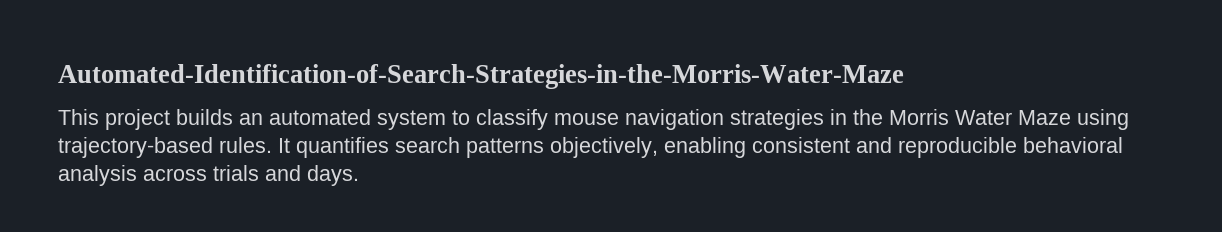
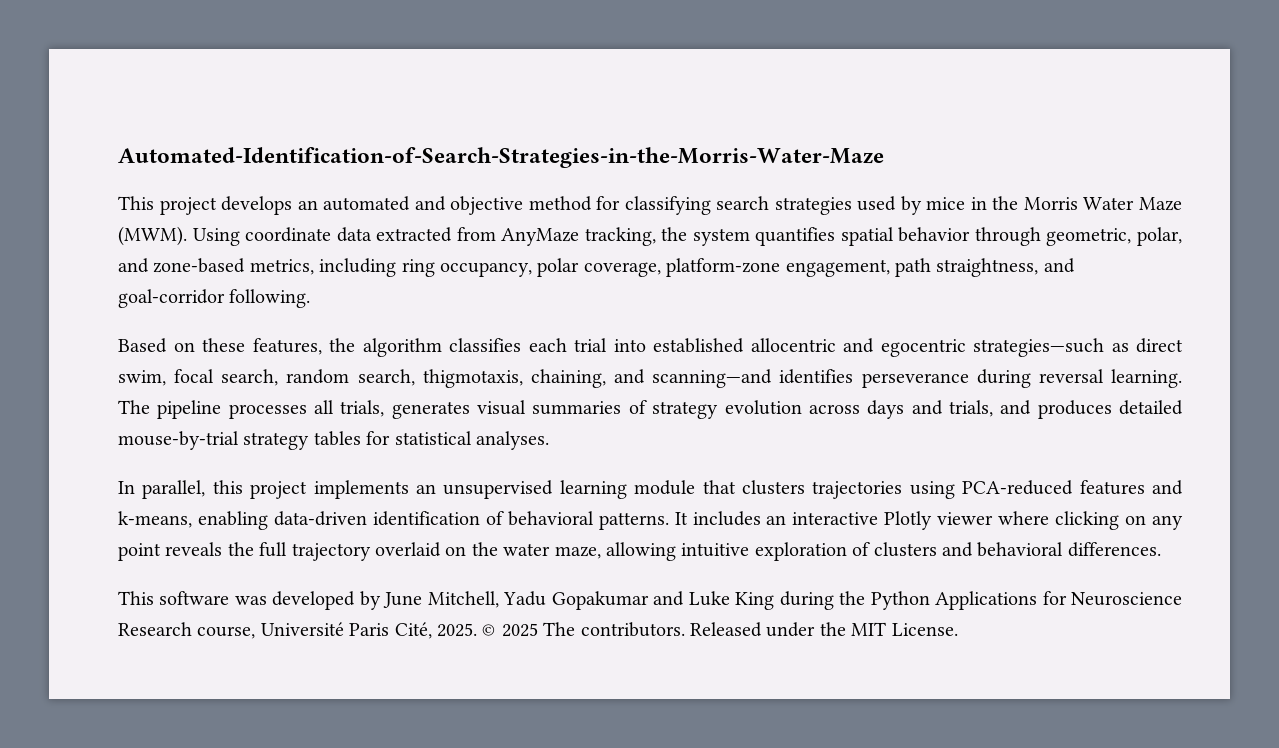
- This project builds an automated system to classify mouse navigation strategies in the Morris Water Maze using trajectory-based rules. It quantifies search patterns objectively, enabling consistent and reproducible behavioral analysis across trials and days.
+ This project develops an automated and objective method for classifying search strategies used by mice in the Morris Water Maze (MWM). Using coordinate data extracted from AnyMaze tracking, the system quantifies spatial behavior through geometric, polar, and zone-based metrics, including ring occupancy, polar coverage, platform-zone engagement, path straightness, and goal-corridor following.
+ Based on these features, the algorithm classifies each trial into established allocentric and egocentric strategies—such as direct swim, focal search, random search, thigmotaxis, chaining, and scanning—and identifies perseverance during reversal learning. The pipeline processes all trials, generates visual summaries of strategy evolution across days and trials, and produces detailed mouse-by-trial strategy tables for statistical analyses.
+ In parallel, this project implements an unsupervised learning module that clusters trajectories using PCA-reduced features and k-means, enabling data-driven identification of behavioral patterns. It includes an interactive Plotly viewer where clicking on any point reveals the full trajectory overlaid on the water maze, allowing intuitive exploration of clusters and behavioral differences.
+ This software was developed by June Mitchell, Yadu Gopakumar and Luke King during the Python Applications for Neuroscience Research course, Université Paris Cité, 2025. © 2025 The contributors. Released under the MIT License.

